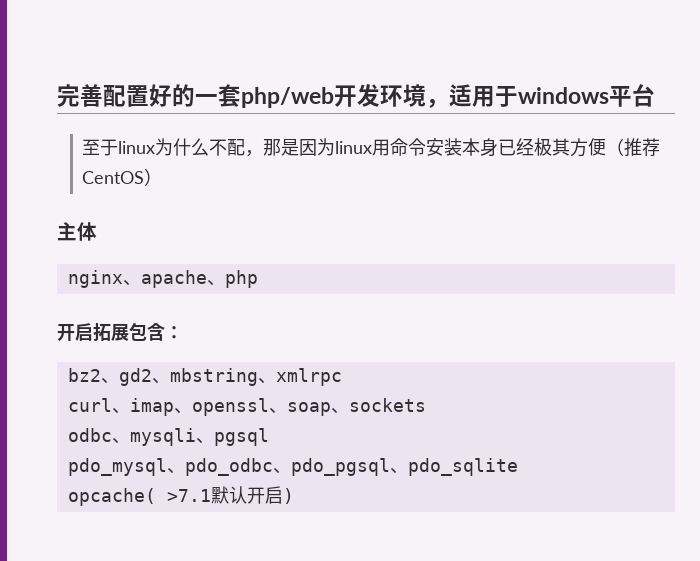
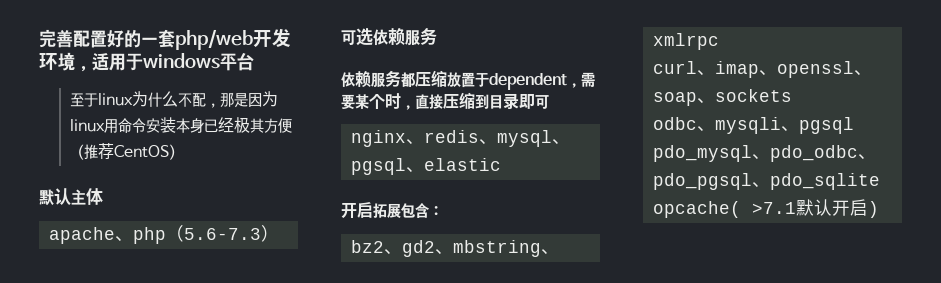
- 主体
+ 默认主体
- nginx、apache、php
+ apache、php（5.6-7.3）
+ 可选依赖服务
+ 依赖服务都压缩放置于dependent，需要某个时，直接压缩到目录即可
+ nginx、redis、mysql、pgsql、elastic

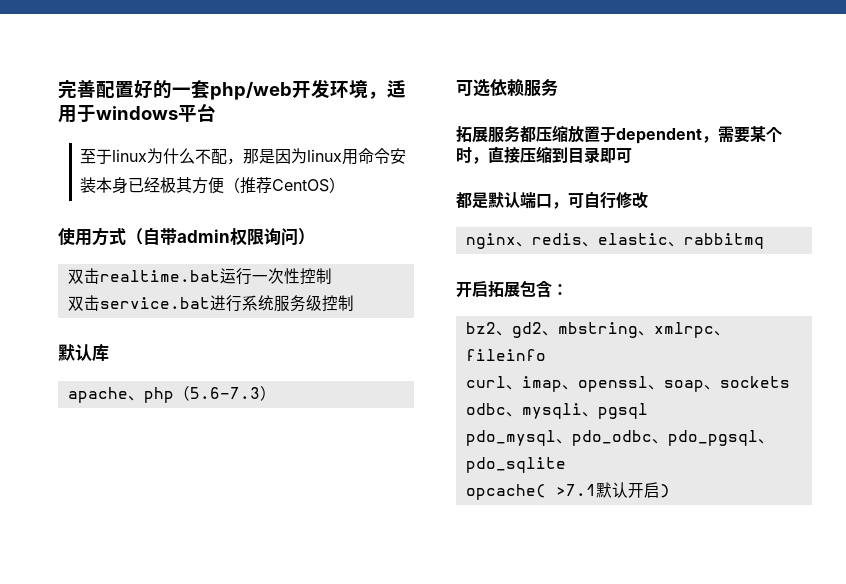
- 默认主体
+ 使用方式（自带admin权限询问）
+ 双击realtime.bat运行一次性控制
+ 双击service.bat进行系统服务级控制
+ 默认库
- 依赖服务都压缩放置于dependent，需要某个时，直接压缩到目录即可
+ 拓展服务都压缩放置于dependent，需要某个时，直接压缩到目录即可
+ 都是默认端口，可自行修改
- nginx、redis、mysql、pgsql、elastic
+ nginx、redis、elastic、rabbitmq
- bz2、gd2、mbstring、xmlrpc
+ bz2、gd2、mbstring、xmlrpc、fileinfo

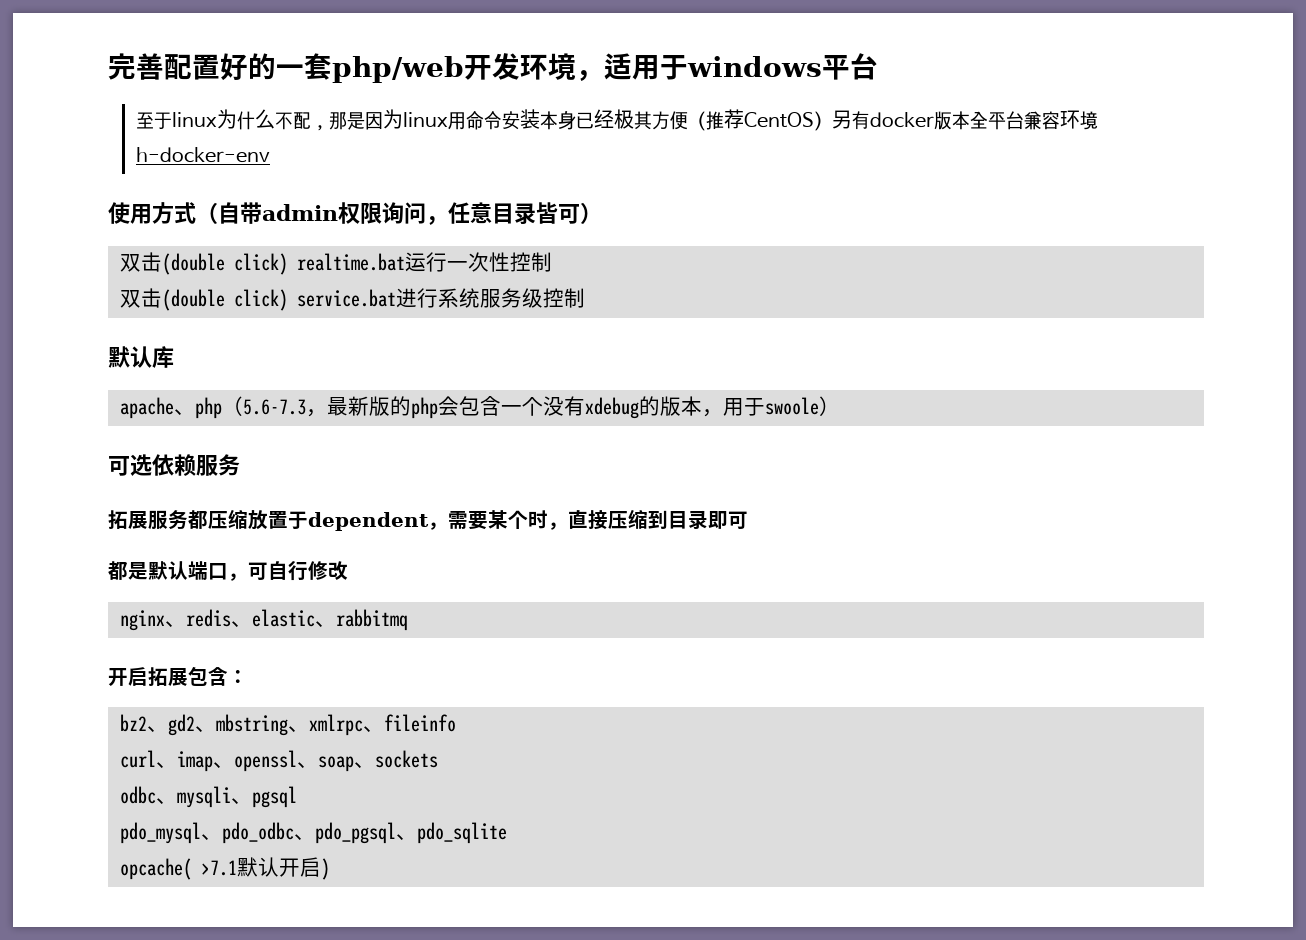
- 至于linux为什么不配，那是因为linux用命令安装本身已经极其方便（推荐CentOS）
+ 至于linux为什么不配，那是因为linux用命令安装本身已经极其方便（推荐CentOS）另有docker版本全平台兼容环境h-docker-env
- 使用方式（自带admin权限询问）
+ 使用方式（自带admin权限询问，任意目录皆可）
- 双击realtime.bat运行一次性控制
+ 双击(double click) realtime.bat运行一次性控制
- 双击service.bat进行系统服务级控制
+ 双击(double click) service.bat进行系统服务级控制
- apache、php（5.6-7.3）
+ apache、php（5.6-7.3，最新版的php会包含一个没有xdebug的版本，用于swoole）

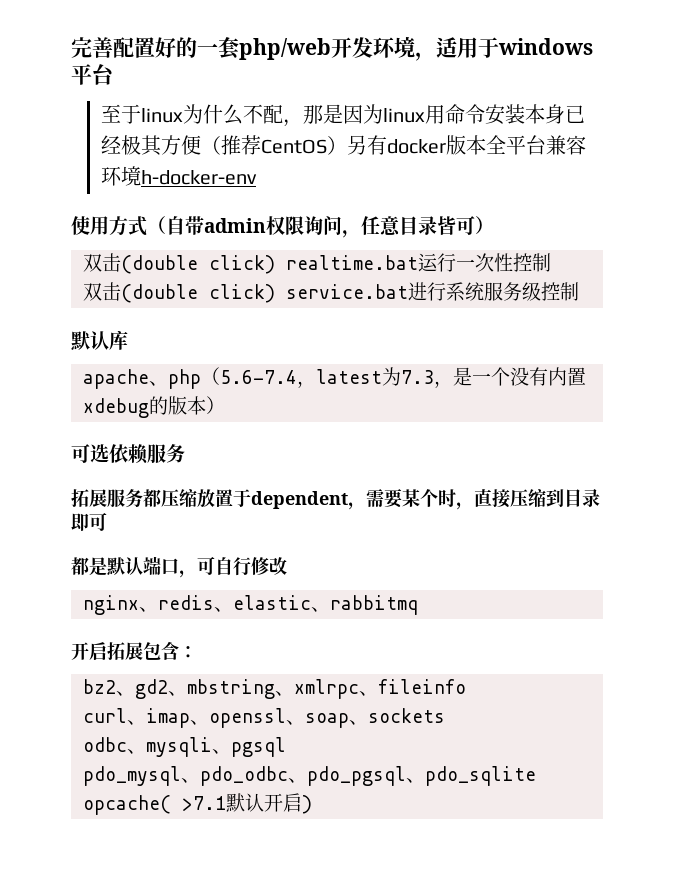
- apache、php（5.6-7.3，最新版的php会包含一个没有xdebug的版本，用于swoole）
+ apache、php（5.6-7.4，latest为7.3，是一个没有内置xdebug的版本）

